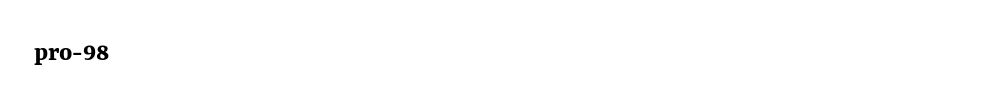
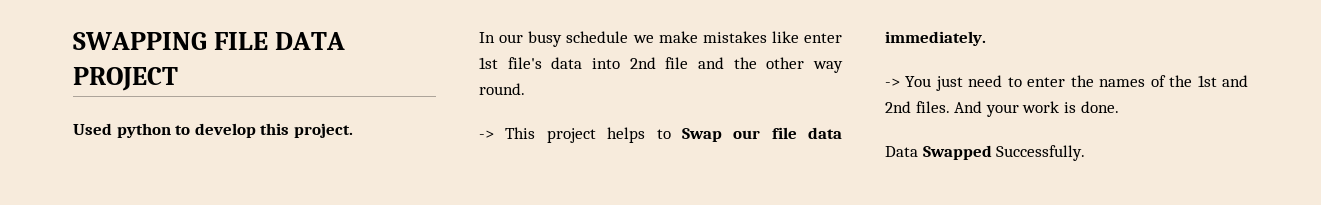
- pro-98
+ SWAPPING FILE DATA PROJECT
+ Used python to develop this project.
+ In our busy schedule we make mistakes like enter 1st file's data into 2nd file and the other way round.
+ -> This project helps to Swap our file data immediately.
+ -> You just need to enter the names of the 1st and 2nd files. And your work is done.
+ Data Swapped Successfully.

